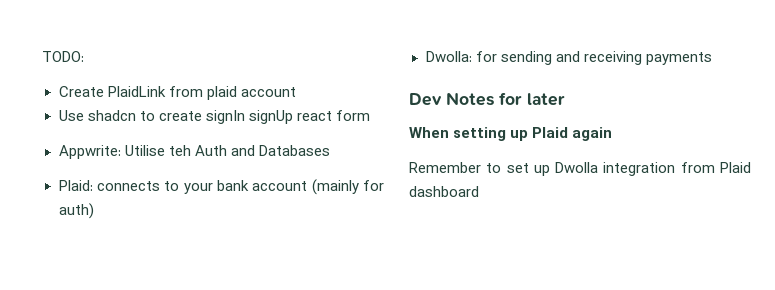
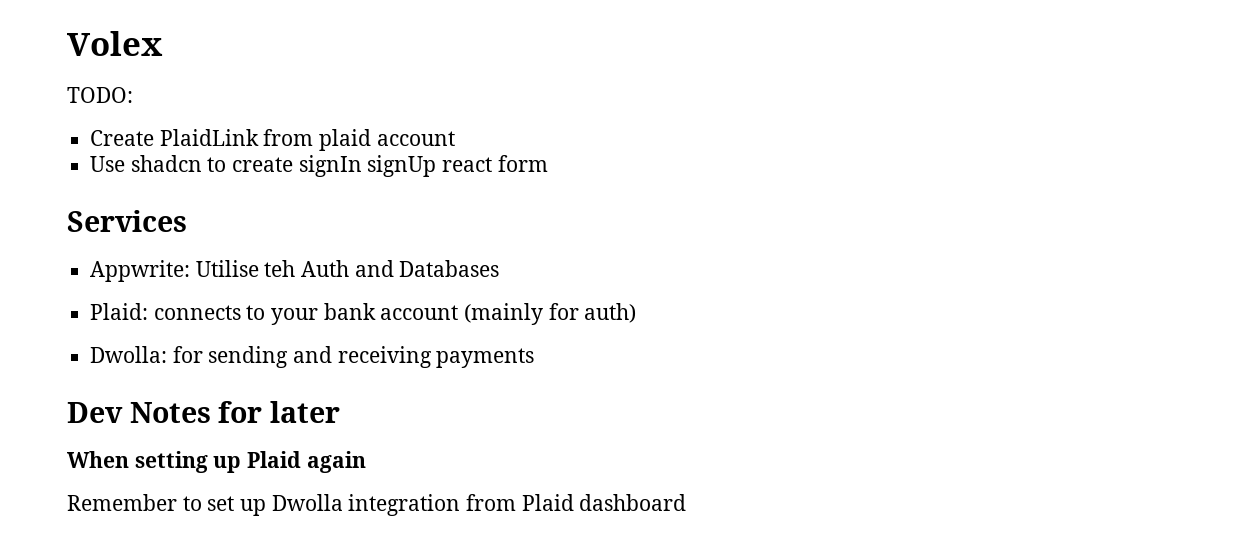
+ Volex
+ Services

